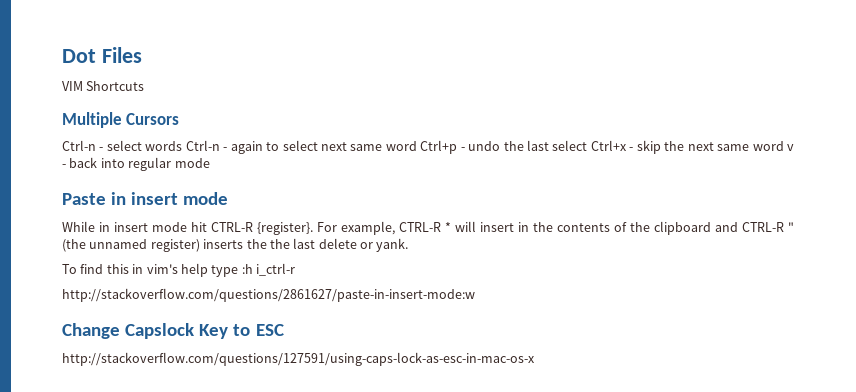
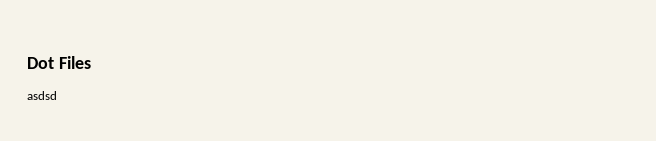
- VIM Shortcuts
- Multiple Cursors
- Ctrl-n - select words Ctrl-n - again to select next same word Ctrl+p - undo the last select Ctrl+x - skip the next same word v - back into regular mode
- Paste in insert mode
- While in insert mode hit CTRL-R {register}. For example, CTRL-R * will insert in the contents of the clipboard and CTRL-R " (the unnamed register) inserts the the last delete or yank.
- To find this in vim's help type :h i_ctrl-r
- http://stackoverflow.com/questions/2861627/paste-in-insert-mode:w
- Change Capslock Key to ESC
- http://stackoverflow.com/questions/127591/using-caps-lock-as-esc-in-mac-os-x
+ asdsd

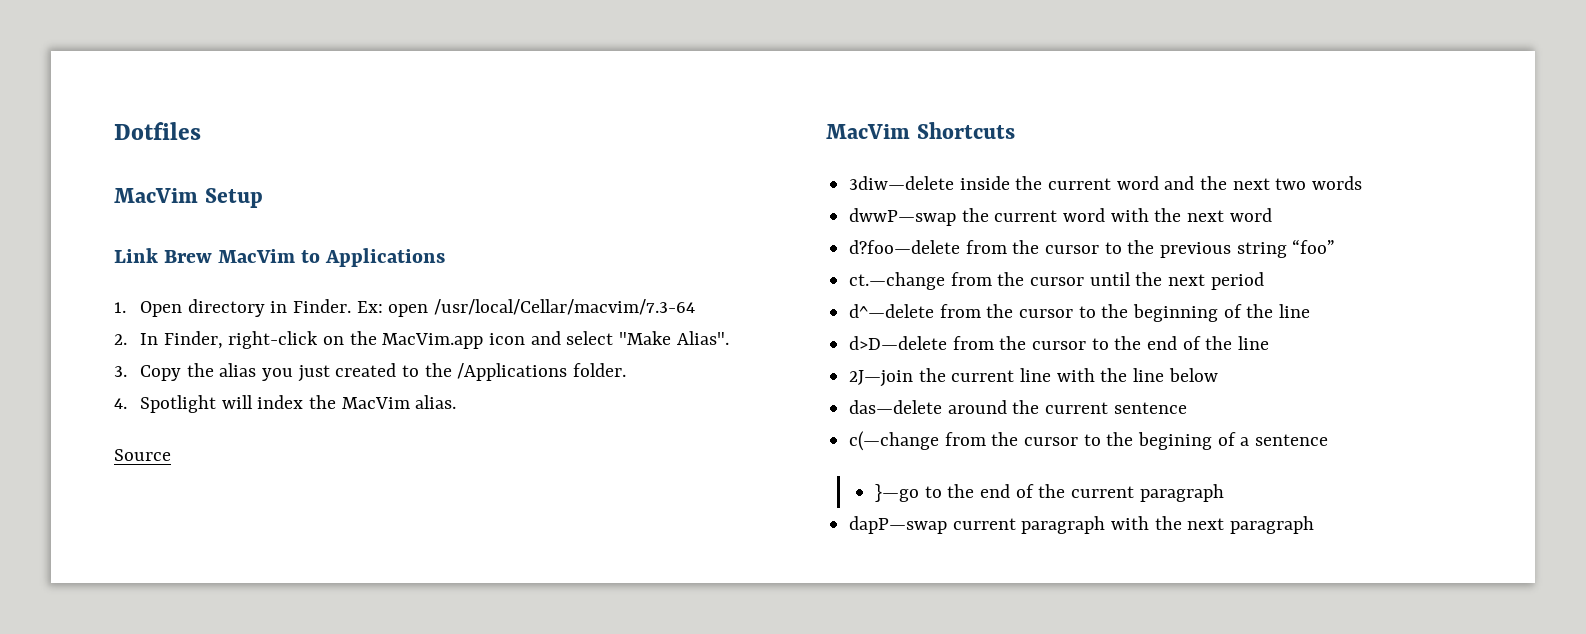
- Dot Files
- asdsd
+ Dotfiles
+ MacVim Setup
+ Link Brew MacVim to Applications
+ 1. Open directory in Finder. Ex: open /usr/local/Cellar/macvim/7.3-64
+ 2. In Finder, right-click on the MacVim.app icon and select "Make Alias".
+ 3. Copy the alias you just created to the /Applications folder.
+ 4. Spotlight will index the MacVim alias.
+ Source
+ MacVim Shortcuts
+ 3diw—delete inside the current word and the next two words
+ dwwP—swap the current word with the next word
+ d?foo—delete from the cursor to the previous string “foo”
+ ct.—change from the cursor until the next period
+ d^—delete from the cursor to the beginning of the line
+ d>D—delete from the cursor to the end of the line
+ 2J—join the current line with the line below
+ das—delete around the current sentence
+ c(—change from the cursor to the begining of a sentence
+ }—go to the end of the current paragraph
+ dapP—swap current paragraph with the next paragraph

